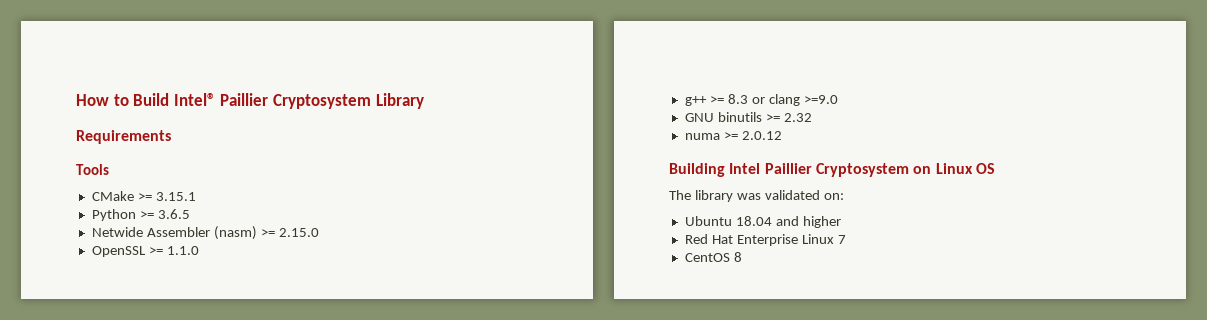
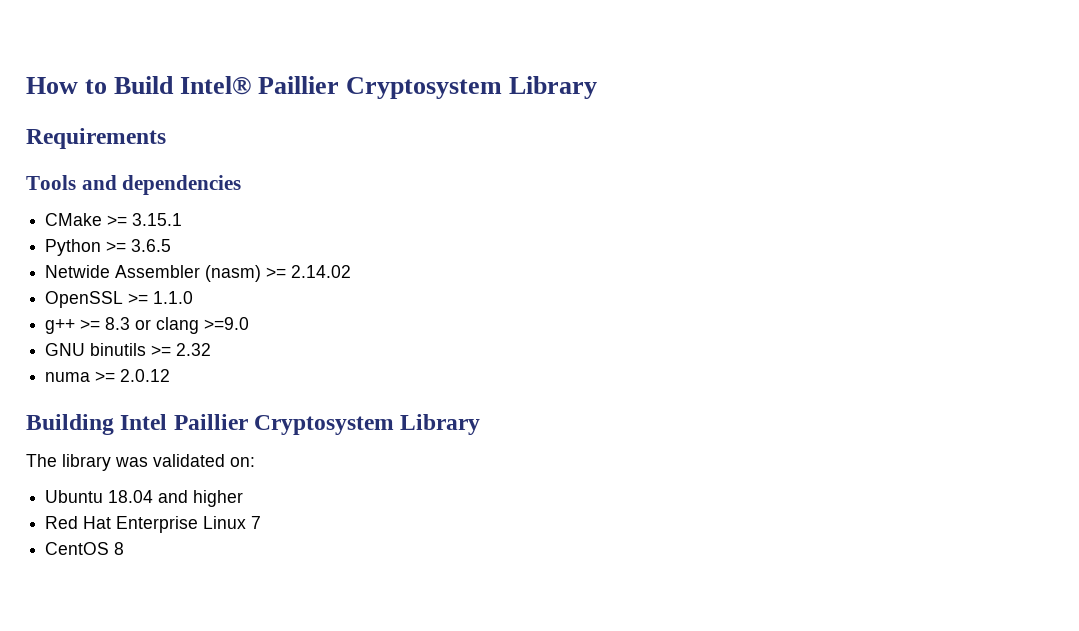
- Tools
+ Tools and dependencies
- Netwide Assembler (nasm) >= 2.15.0
+ Netwide Assembler (nasm) >= 2.14.02
- Building Intel Paillier Cryptosystem on Linux OS
+ Building Intel Paillier Cryptosystem Library

